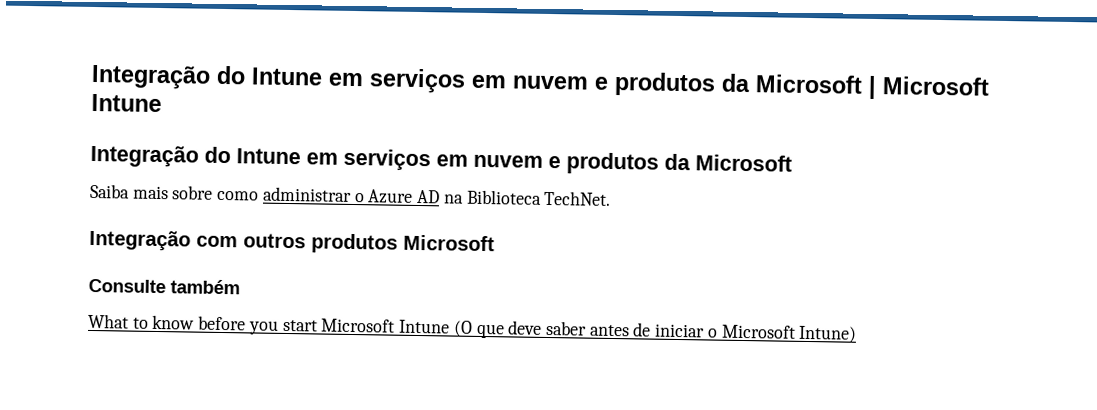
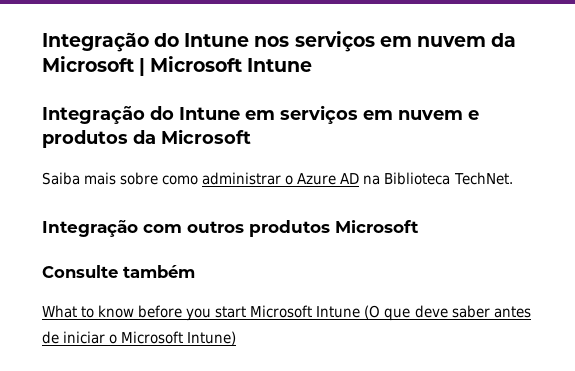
- Integração do Intune em serviços em nuvem e produtos da Microsoft | Microsoft Intune
+ Integração do Intune nos serviços em nuvem da Microsoft | Microsoft Intune

